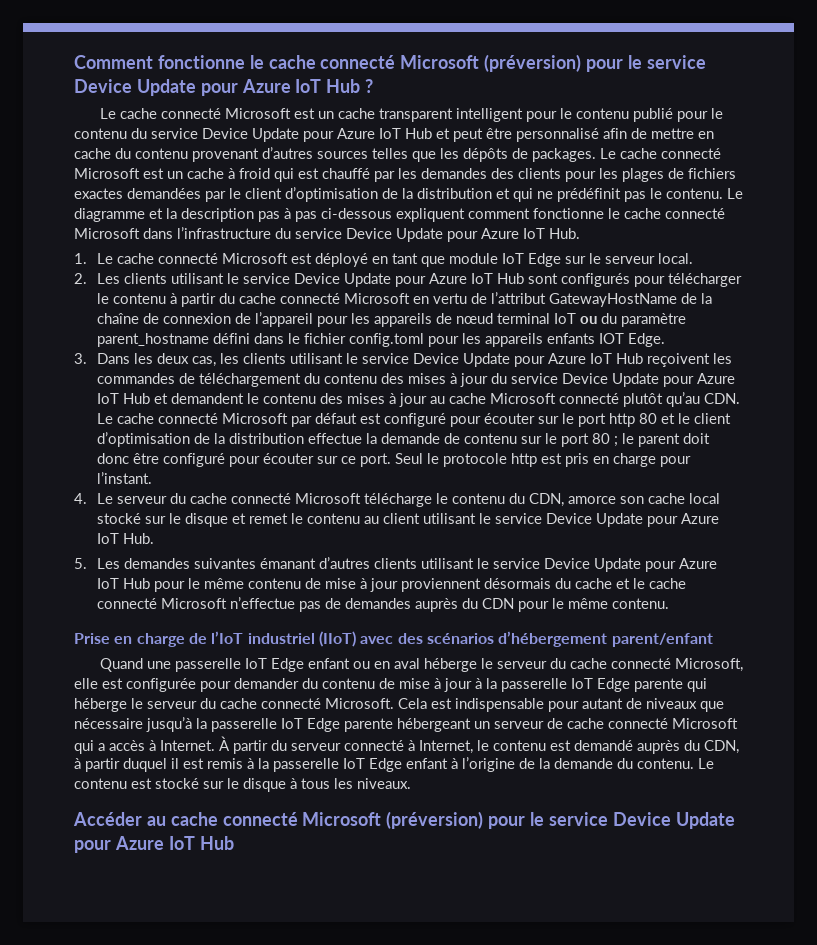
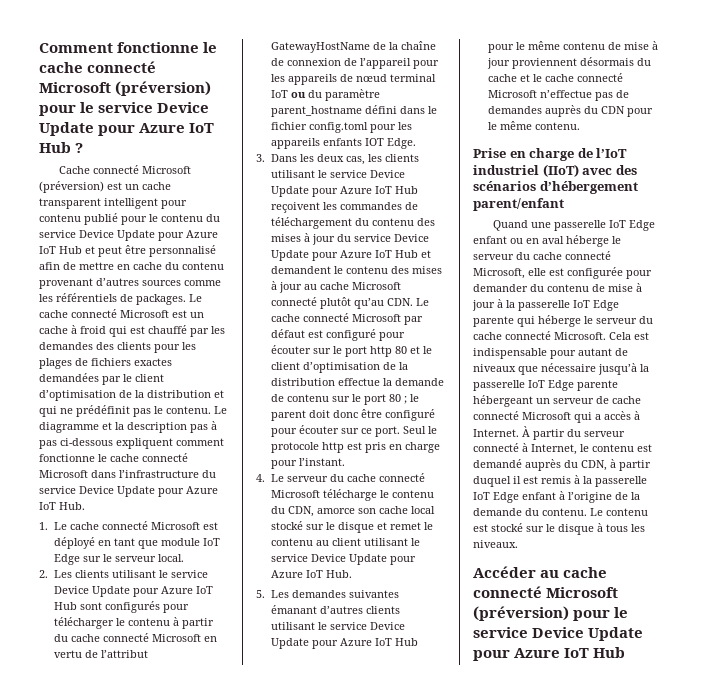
- Le cache connecté Microsoft est un cache transparent intelligent pour le contenu publié pour le contenu du service Device Update pour Azure IoT Hub et peut être personnalisé afin de mettre en cache du contenu provenant d’autres sources telles que les dépôts de packages.
+ Cache connecté Microsoft (préversion) est un cache transparent intelligent pour contenu publié pour le contenu du service Device Update pour Azure IoT Hub et peut être personnalisé afin de mettre en cache du contenu provenant d’autres sources comme les référentiels de packages.

